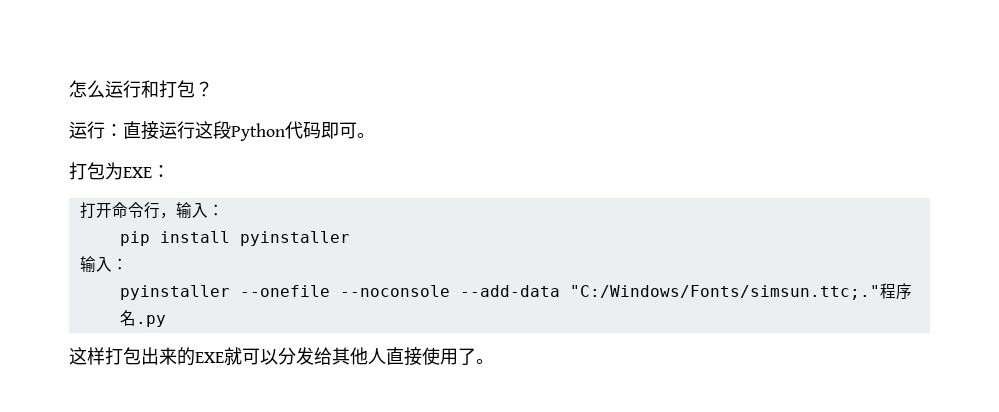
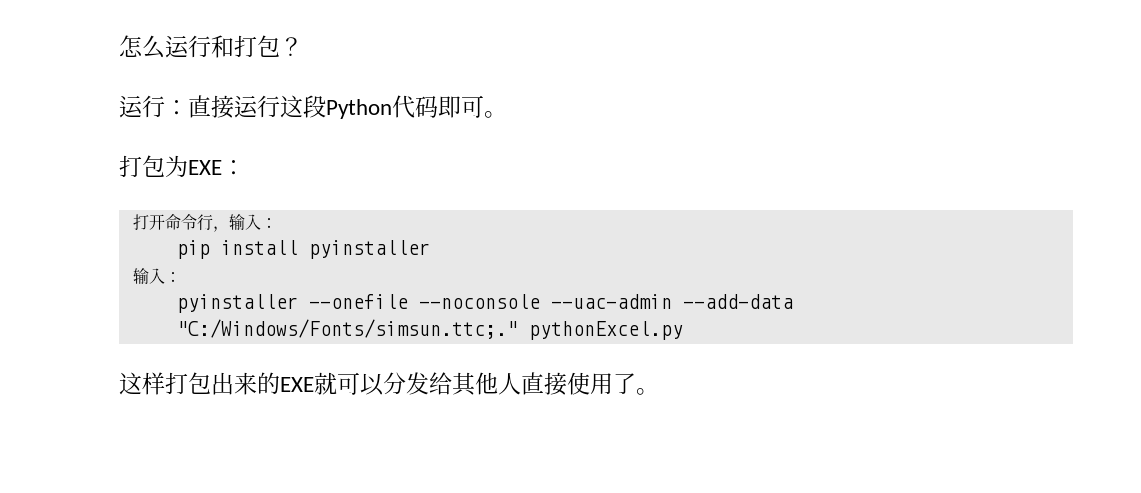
- pyinstaller --onefile --noconsole --add-data "C:/Windows/Fonts/simsun.ttc;."程序名.py
+ pyinstaller --onefile --noconsole --uac-admin --add-data "C:/Windows/Fonts/simsun.ttc;." pythonExcel.py

